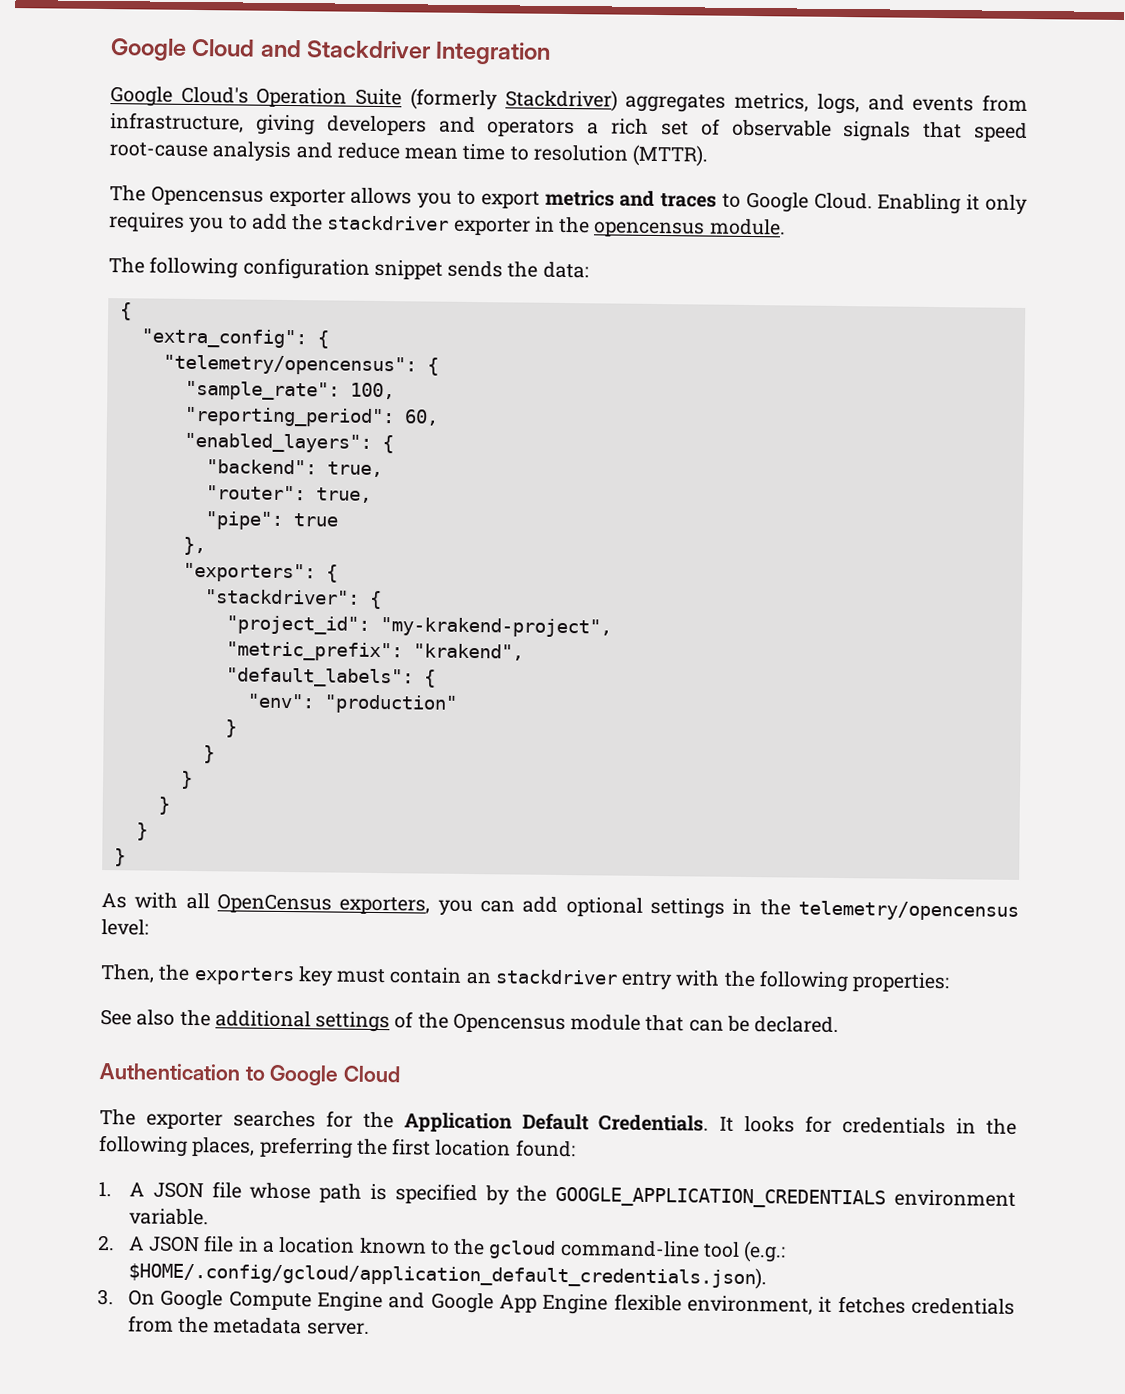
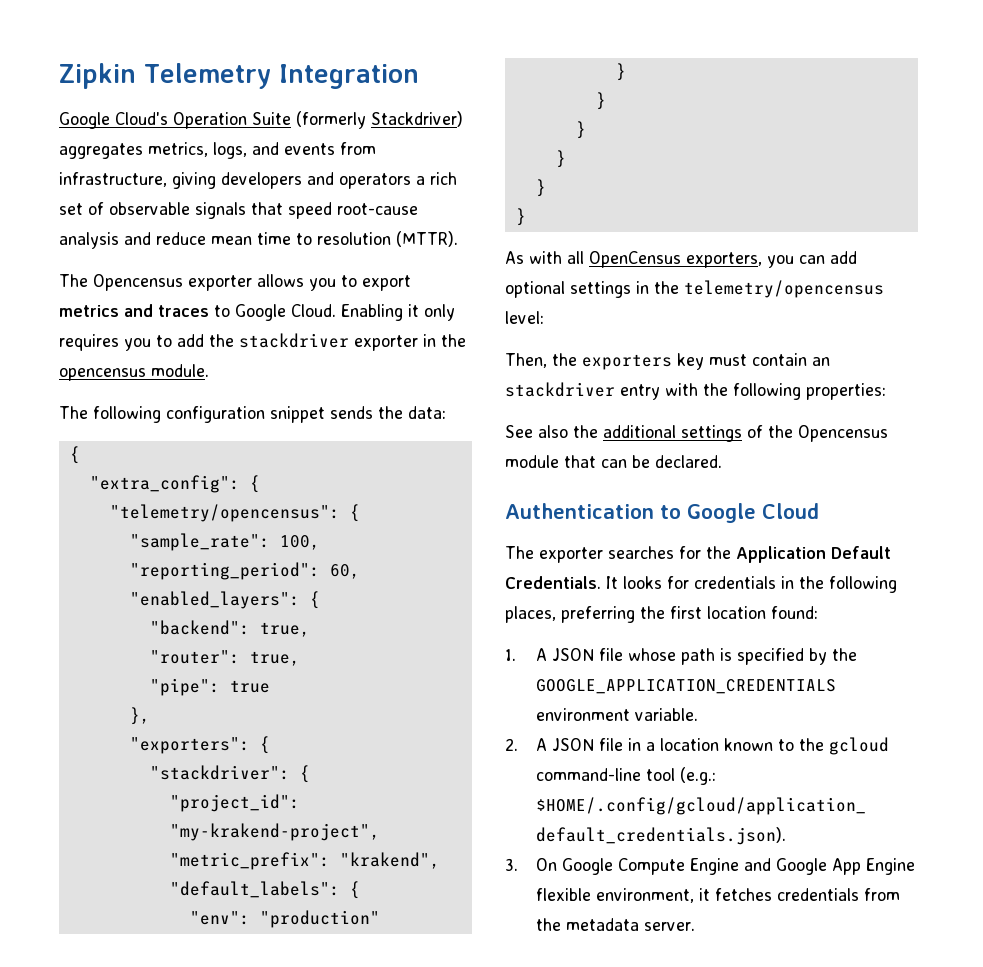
- Google Cloud and Stackdriver Integration
+ Zipkin Telemetry Integration

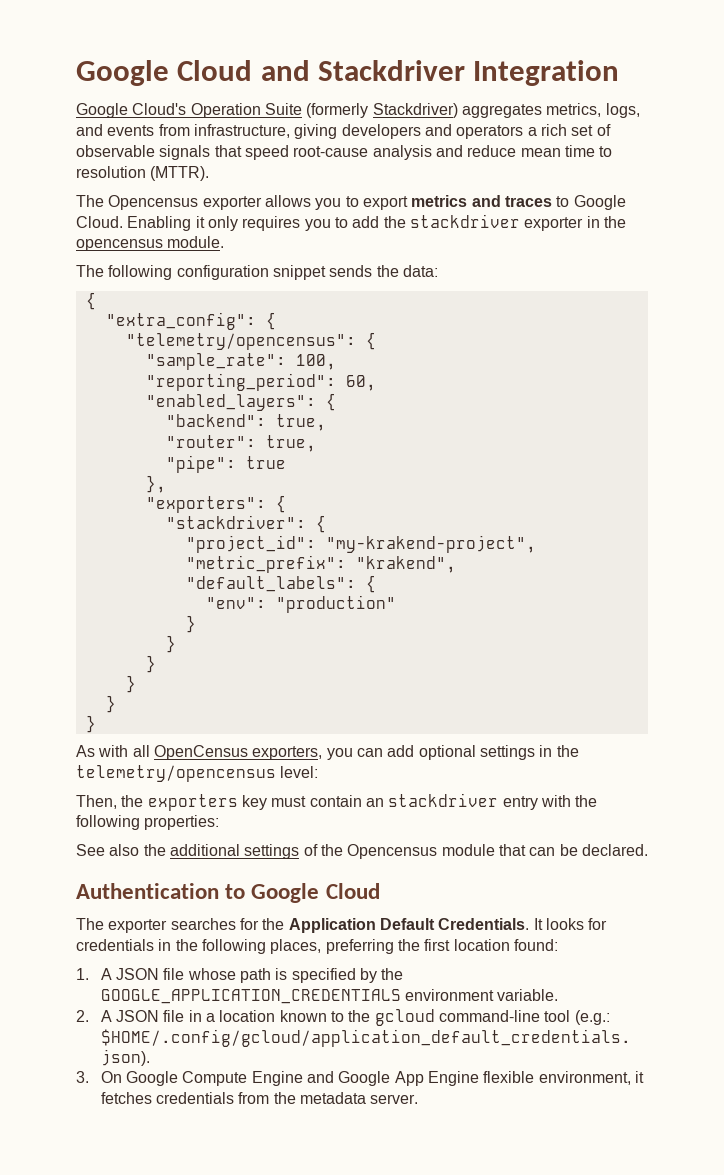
- Zipkin Telemetry Integration
+ Google Cloud and Stackdriver Integration

